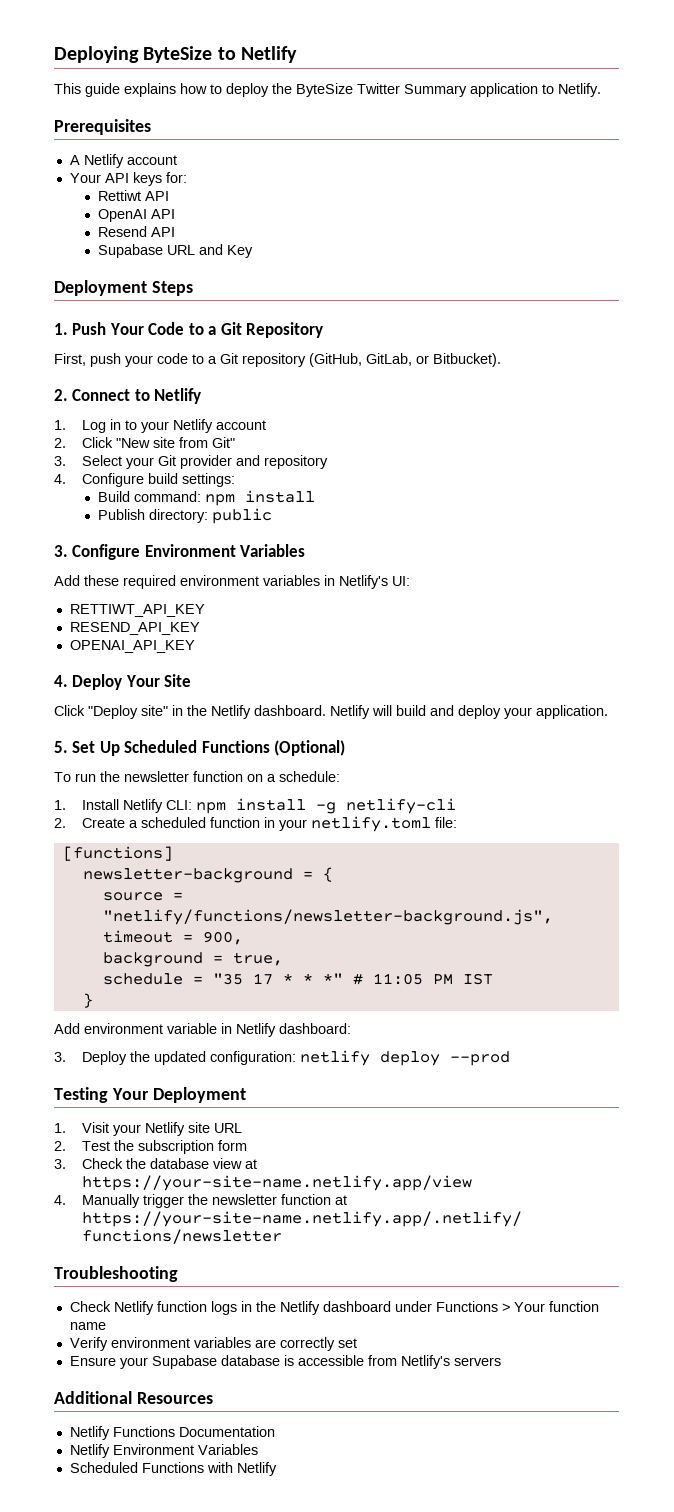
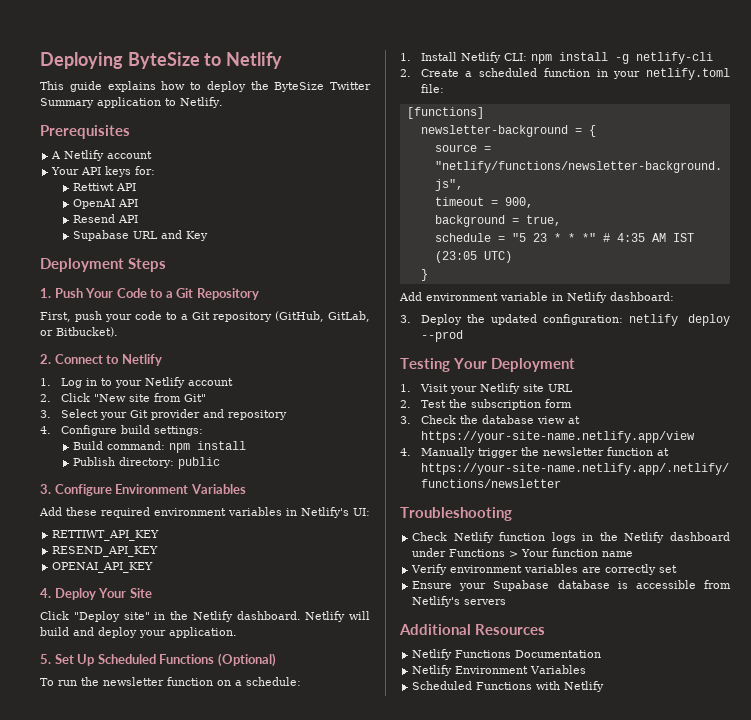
- schedule = "35 17 * * *" # 11:05 PM IST
+ schedule = "5 23 * * *" # 4:35 AM IST (23:05 UTC)

